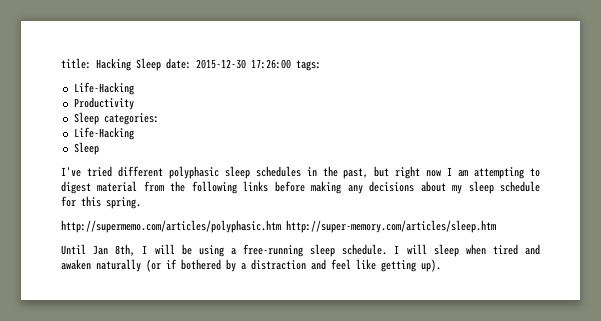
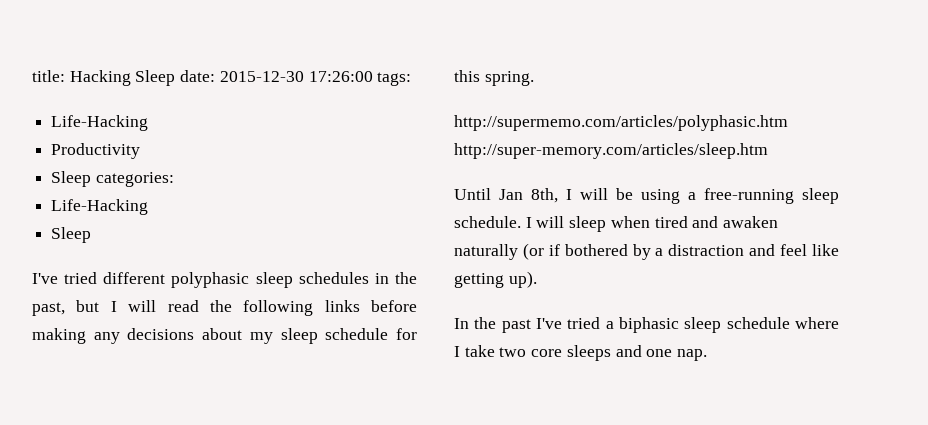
- I've tried different polyphasic sleep schedules in the past, but right now I am attempting to digest material from the following links before making any decisions about my sleep schedule for this spring.
+ I've tried different polyphasic sleep schedules in the past, but I will read the following links before making any decisions about my sleep schedule for this spring.
+ In the past I've tried a biphasic sleep schedule where I take two core sleeps and one nap.

